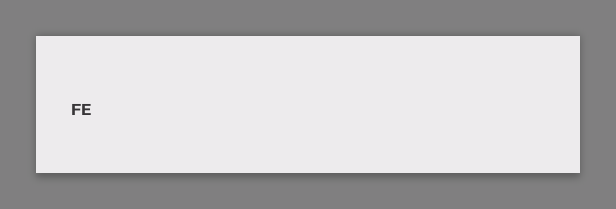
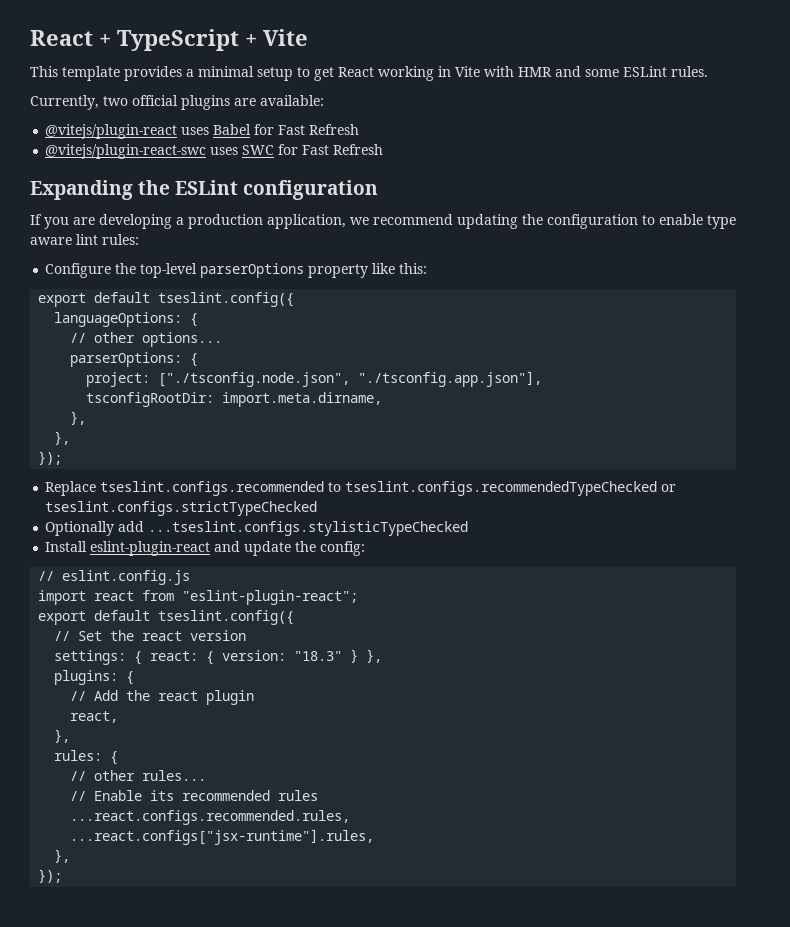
- FE
+ React + TypeScript + Vite
+ This template provides a minimal setup to get React working in Vite with HMR and some ESLint rules.
+ Currently, two official plugins are available:
+ @vitejs/plugin-react uses Babel for Fast Refresh
+ @vitejs/plugin-react-swc uses SWC for Fast Refresh
+ Expanding the ESLint configuration
+ If you are developing a production application, we recommend updating the configuration to enable type aware lint rules:
+ Configure the top-level parserOptions property like this:
+ export default tseslint.config({
+ languageOptions: {
+ // other options...
+ parserOptions: {
+ project: ["./tsconfig.node.json", "./tsconfig.app.json"],
+ tsconfigRootDir: import.meta.dirname,
+ },
+ },
+ });
+ Replace tseslint.configs.recommended to tseslint.configs.recommendedTypeChecked or tseslint.configs.strictTypeChecked
+ Optionally add ...tseslint.configs.stylisticTypeChecked
+ Install eslint-plugin-react and update the config:
+ // eslint.config.js
+ import react from "eslint-plugin-react";
+ export default tseslint.config({
+ // Set the react version
+ settings: { react: { version: "18.3" } },
+ plugins: {
+ // Add the react plugin
+ react,
+ },
+ rules: {
+ // other rules...
+ // Enable its recommended rules
+ ...react.configs.recommended.rules,
+ ...react.configs["jsx-runtime"].rules,
+ },
+ });

